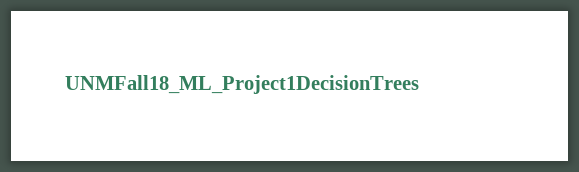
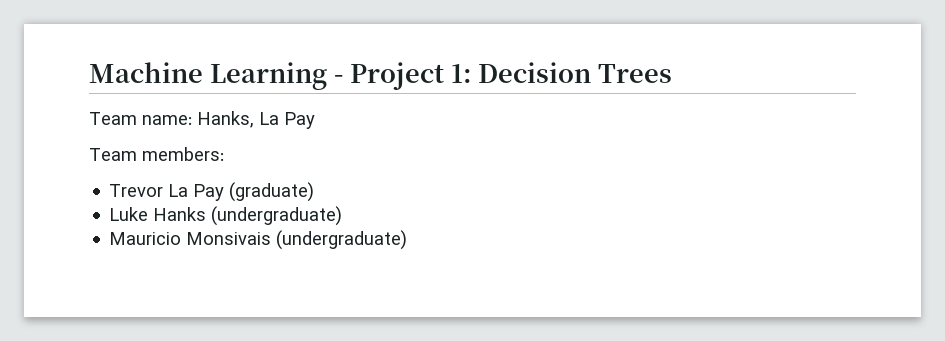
- UNMFall18_ML_Project1DecisionTrees
+ Machine Learning - Project 1: Decision Trees
+ Team name: Hanks, La Pay
+ Team members:
+ Trevor La Pay (graduate)
+ Luke Hanks (undergraduate)
+ Mauricio Monsivais (undergraduate)

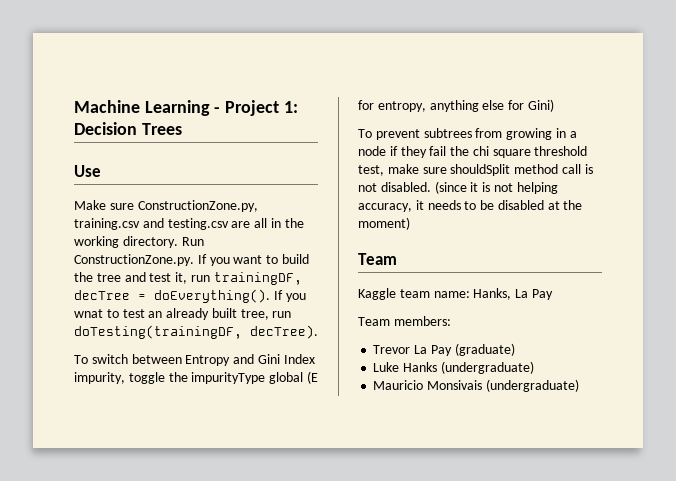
- Team name: Hanks, La Pay
+ Use
+ Make sure ConstructionZone.py, training.csv and testing.csv are all in the working directory. Run ConstructionZone.py. If you want to build the tree and test it, run trainingDF, decTree = doEverything(). If you wnat to test an already built tree, run doTesting(trainingDF, decTree).
+ To switch between Entropy and Gini Index impurity, toggle the impurityType global (E for entropy, anything else for Gini)
+ To prevent subtrees from growing in a node if they fail the chi square threshold test, make sure shouldSplit method call is not disabled. (since it is not helping accuracy, it needs to be disabled at the moment)
+ Team
+ Kaggle team name: Hanks, La Pay

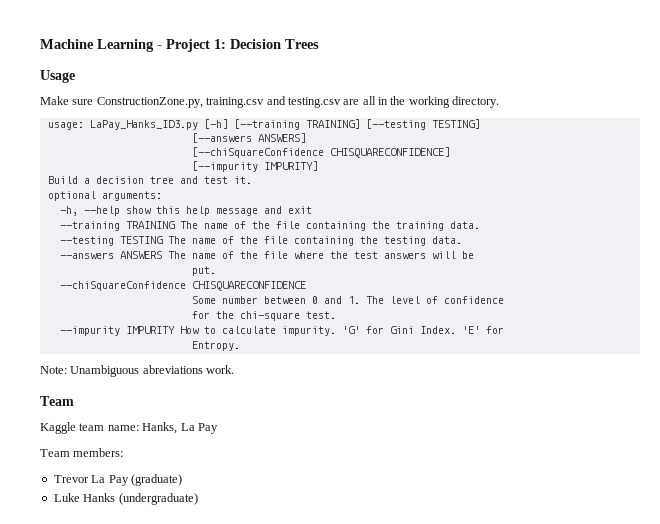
- Use
+ Usage
- Make sure ConstructionZone.py, training.csv and testing.csv are all in the working directory. Run ConstructionZone.py. If you want to build the tree and test it, run trainingDF, decTree = doEverything(). If you wnat to test an already built tree, run doTesting(trainingDF, decTree).
- To switch between Entropy and Gini Index impurity, toggle the impurityType global (E for entropy, anything else for Gini)
- To prevent subtrees from growing in a node if they fail the chi square threshold test, make sure shouldSplit method call is not disabled. (since it is not helping accuracy, it needs to be disabled at the moment)
+ Make sure ConstructionZone.py, training.csv and testing.csv are all in the working directory.
+ usage: LaPay_Hanks_ID3.py [-h] [--training TRAINING] [--testing TESTING]
+ [--answers ANSWERS]
+ [--chiSquareConfidence CHISQUARECONFIDENCE]
+ [--impurity IMPURITY]
+ Build a decision tree and test it.
+ optional arguments:
+ -h, --help show this help message and exit
+ --training TRAINING The name of the file containing the training data.
+ --testing TESTING The name of the file containing the testing data.
+ --answers ANSWERS The name of the file where the test answers will be
+ put.
+ --chiSquareConfidence CHISQUARECONFIDENCE
+ Some number between 0 and 1. The level of confidence
+ for the chi-square test.
+ --impurity IMPURITY How to calculate impurity. 'G' for Gini Index. 'E' for
+ Entropy.
+ Note: Unambiguous abreviations work.
- Mauricio Monsivais (undergraduate)

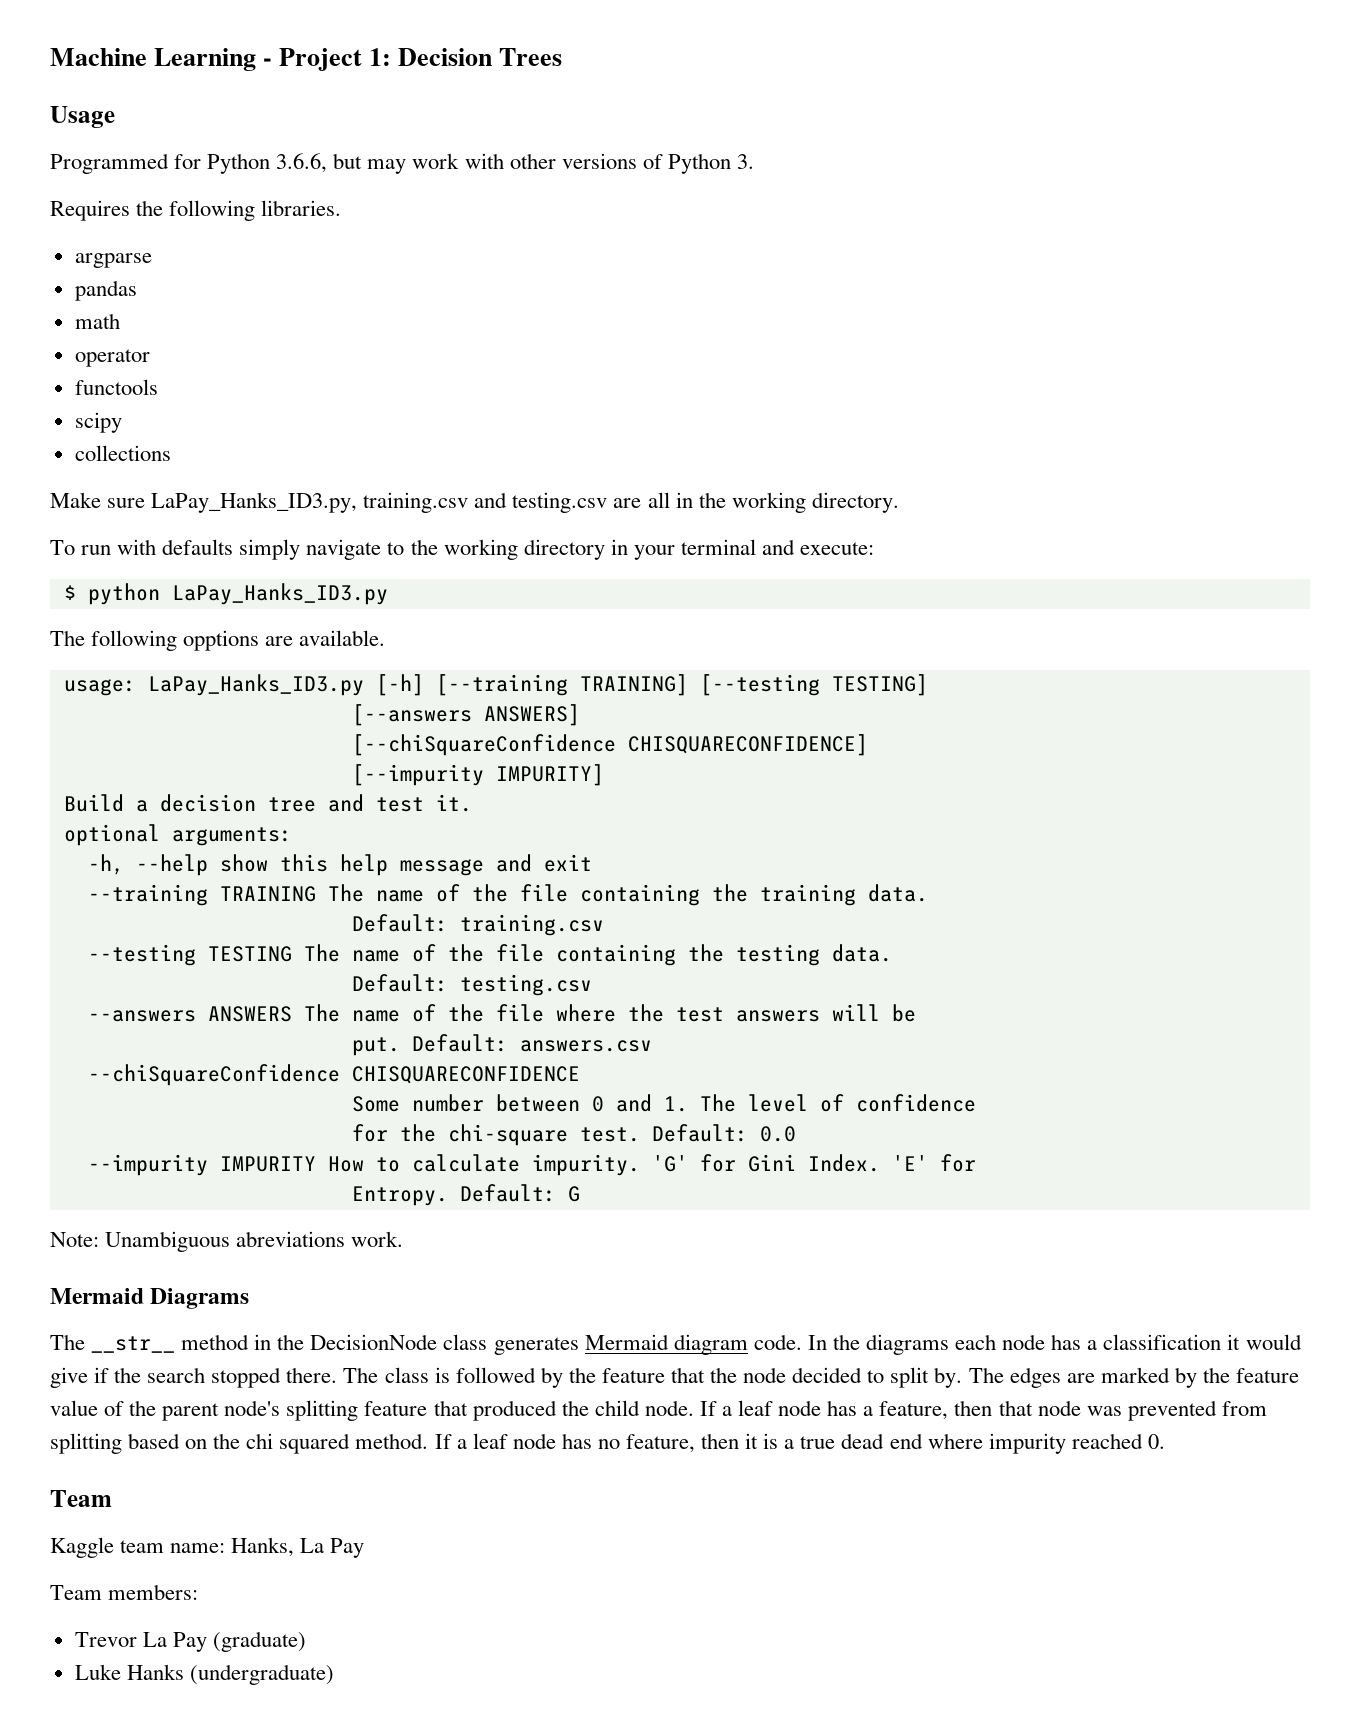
+ Programmed for Python 3.6.6, but may work with other versions of Python 3.
+ Requires the following libraries.
+ argparse
+ pandas
+ math
+ operator
+ functools
+ scipy
+ collections
- Make sure ConstructionZone.py, training.csv and testing.csv are all in the working directory.
+ Make sure LaPay_Hanks_ID3.py, training.csv and testing.csv are all in the working directory.
+ To run with defaults simply navigate to the working directory in your terminal and execute:
+ $ python LaPay_Hanks_ID3.py
+ The following opptions are available.
+ Default: training.csv
+ Default: testing.csv
+ Default: answers.csv
+ Default: 0.0
+ Default: G
+ Mermaid Diagrams
+ The __str__ method in the DecisionNode class generates Mermaid diagram code. In the diagrams each node has a classification it would give if the search stopped there. The class is followed by the feature that the node decided to split by. The edges are marked by the feature value of the parent node's splitting feature that produced the child node. If a leaf node has a feature, then that node was prevented from splitting based on the chi squared method. If a leaf node has no feature, then it is a true dead end where impurity reached 0.

